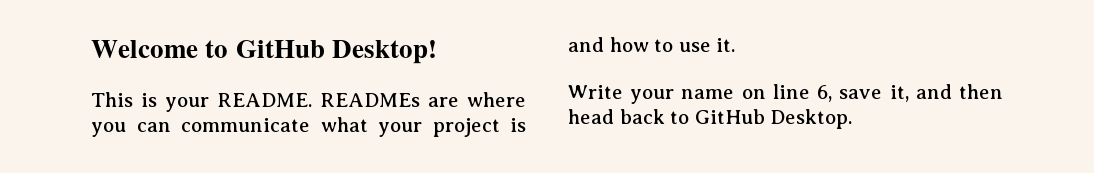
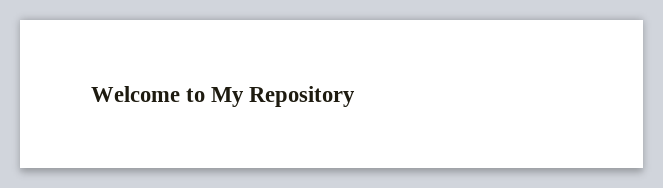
- Welcome to GitHub Desktop!
- This is your README. READMEs are where you can communicate what your project is and how to use it.
- Write your name on line 6, save it, and then head back to GitHub Desktop.
+ Welcome to My Repository

